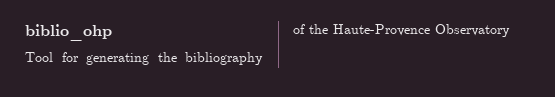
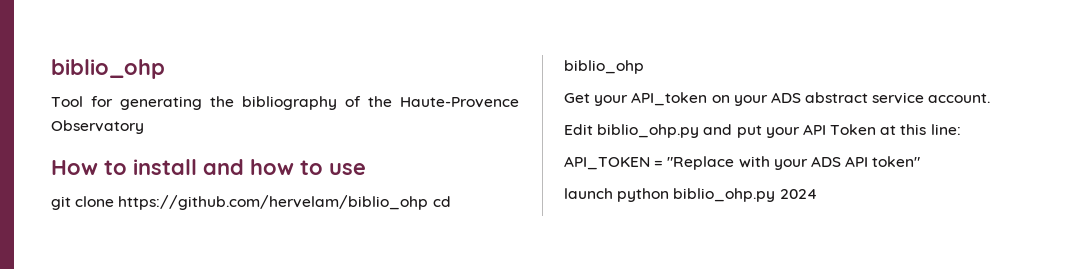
+ How to install and how to use
+ git clone https://github.com/hervelam/biblio_ohp cd biblio_ohp
+ Get your API_token on your ADS abstract service account.
+ Edit biblio_ohp.py and put your API Token at this line:
+ API_TOKEN = "Replace with your ADS API token"
+ launch python biblio_ohp.py 2024

